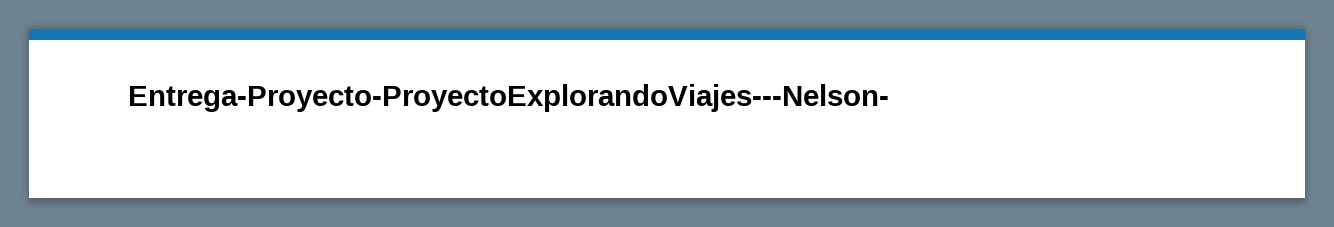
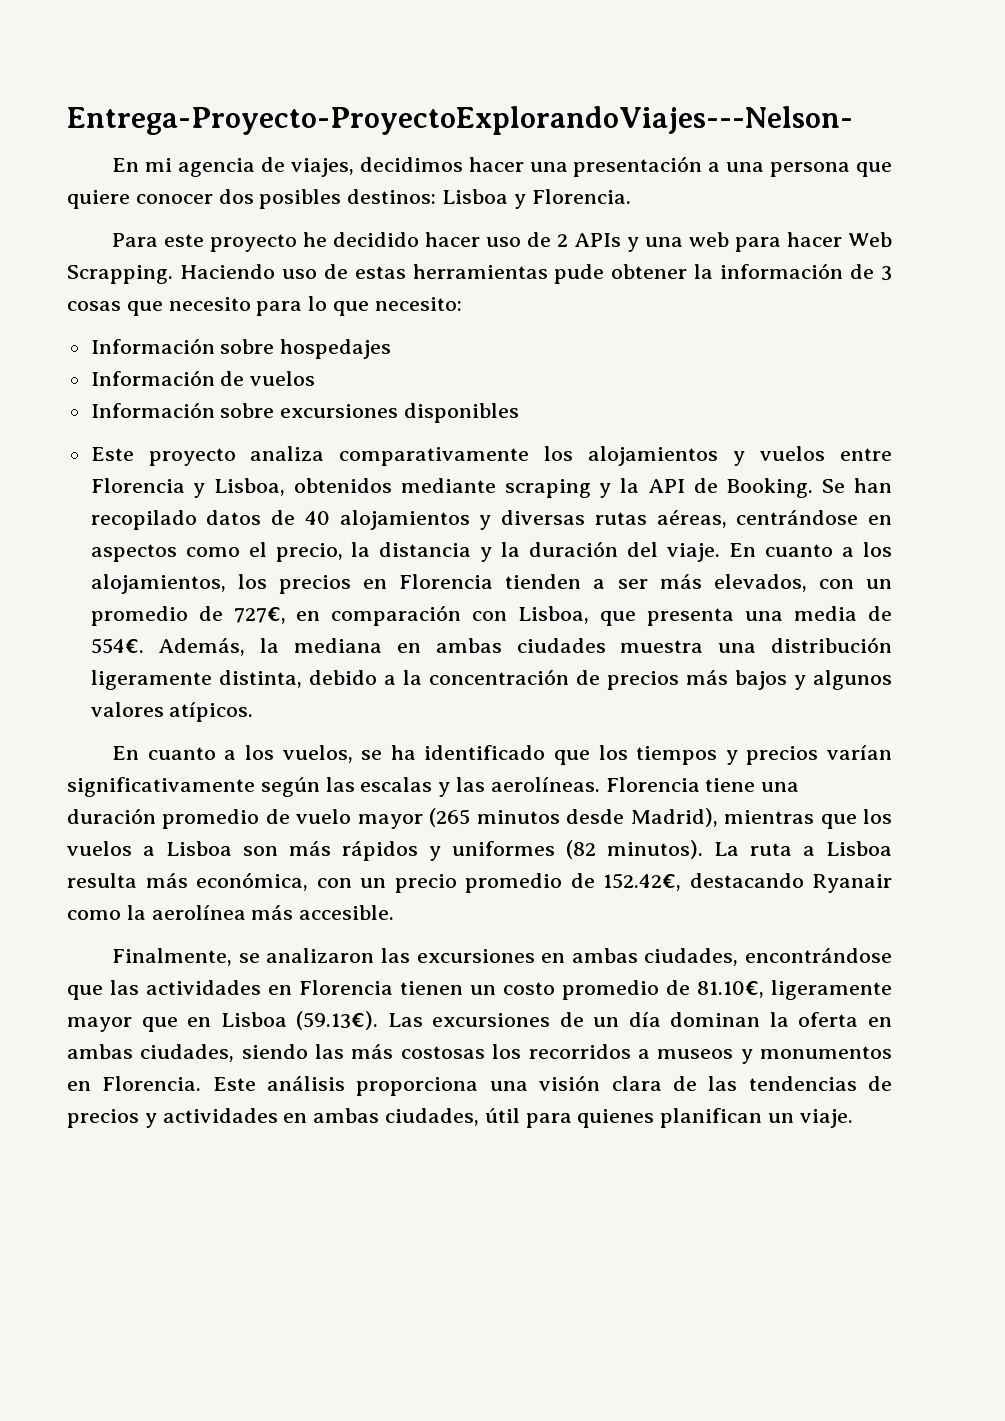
+ En mi agencia de viajes, decidimos hacer una presentación a una persona que quiere conocer dos posibles destinos: Lisboa y Florencia.
+ Para este proyecto he decidido hacer uso de 2 APIs y una web para hacer Web Scrapping. Haciendo uso de estas herramientas pude obtener la información de 3 cosas que necesito para lo que necesito:
+ Información sobre hospedajes
+ Información de vuelos
+ Información sobre excursiones disponibles
+ Este proyecto analiza comparativamente los alojamientos y vuelos entre Florencia y Lisboa, obtenidos mediante scraping y la API de Booking. Se han recopilado datos de 40 alojamientos y diversas rutas aéreas, centrándose en aspectos como el precio, la distancia y la duración del viaje. En cuanto a los alojamientos, los precios en Florencia tienden a ser más elevados, con un promedio de 727€, en comparación con Lisboa, que presenta una media de 554€. Además, la mediana en ambas ciudades muestra una distribución ligeramente distinta, debido a la concentración de precios más bajos y algunos valores atípicos.
+ En cuanto a los vuelos, se ha identificado que los tiempos y precios varían significativamente según las escalas y las aerolíneas. Florencia tiene una duración promedio de vuelo mayor (265 minutos desde Madrid), mientras que los vuelos a Lisboa son más rápidos y uniformes (82 minutos). La ruta a Lisboa resulta más económica, con un precio promedio de 152.42€, destacando Ryanair como la aerolínea más accesible.
+ Finalmente, se analizaron las excursiones en ambas ciudades, encontrándose que las actividades en Florencia tienen un costo promedio de 81.10€, ligeramente mayor que en Lisboa (59.13€). Las excursiones de un día dominan la oferta en ambas ciudades, siendo las más costosas los recorridos a museos y monumentos en Florencia. Este análisis proporciona una visión clara de las tendencias de precios y actividades en ambas ciudades, útil para quienes planifican un viaje.

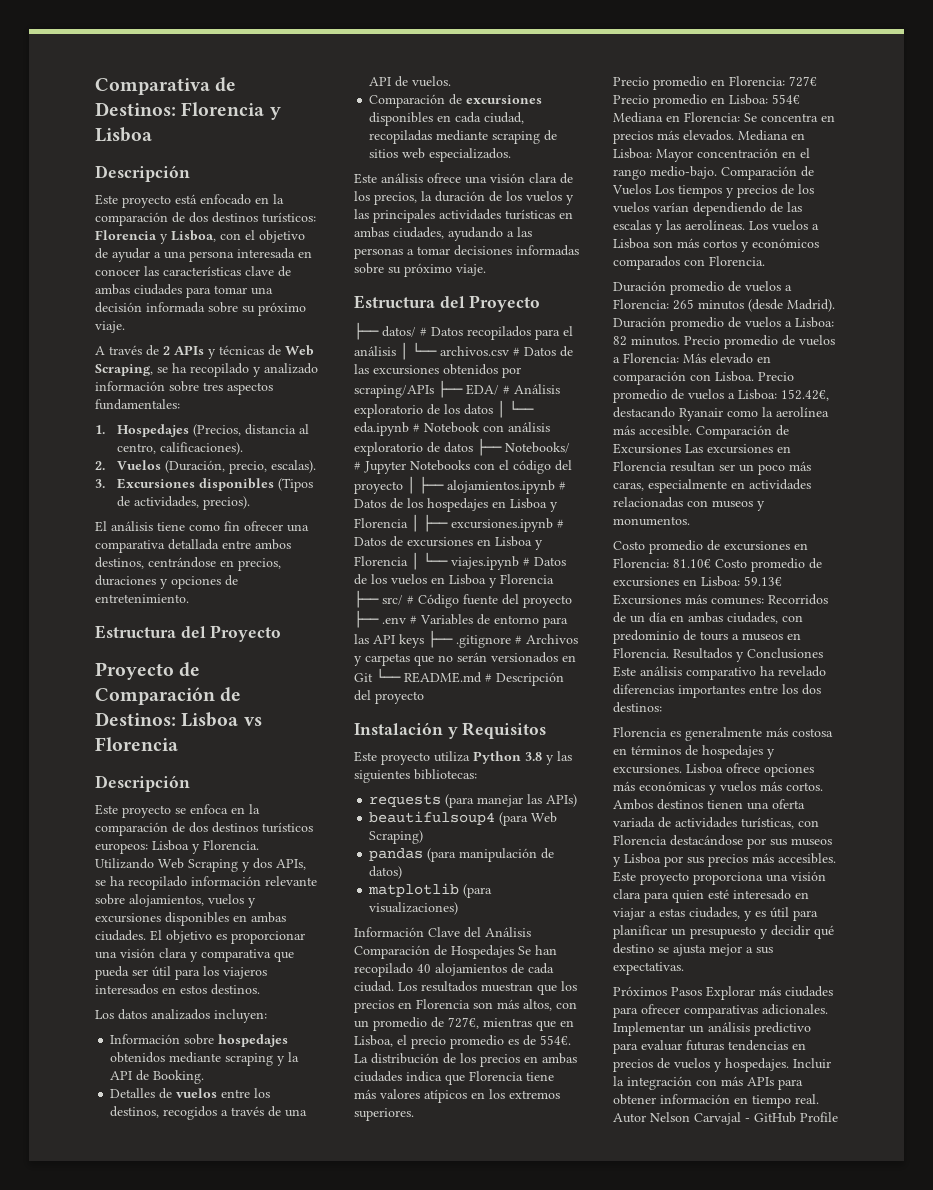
- Entrega-Proyecto-ProyectoExplorandoViajes---Nelson-
- En mi agencia de viajes, decidimos hacer una presentación a una persona que quiere conocer dos posibles destinos: Lisboa y Florencia.
- Para este proyecto he decidido hacer uso de 2 APIs y una web para hacer Web Scrapping. Haciendo uso de estas herramientas pude obtener la información de 3 cosas que necesito para lo que necesito:
- Información sobre hospedajes
- Información de vuelos
- Información sobre excursiones disponibles
- Este proyecto analiza comparativamente los alojamientos y vuelos entre Florencia y Lisboa, obtenidos mediante scraping y la API de Booking. Se han recopilado datos de 40 alojamientos y diversas rutas aéreas, centrándose en aspectos como el precio, la distancia y la duración del viaje. En cuanto a los alojamientos, los precios en Florencia tienden a ser más elevados, con un promedio de 727€, en comparación con Lisboa, que presenta una media de 554€. Además, la mediana en ambas ciudades muestra una distribución ligeramente distinta, debido a la concentración de precios más bajos y algunos valores atípicos.
- En cuanto a los vuelos, se ha identificado que los tiempos y precios varían significativamente según las escalas y las aerolíneas.
+ Comparativa de Destinos: Florencia y Lisboa
+ Descripción
+ Este proyecto está enfocado en la comparación de dos destinos turísticos: Florencia y Lisboa, con el objetivo de ayudar a una persona interesada en conocer las características clave de ambas ciudades para tomar una decisión informada sobre su próximo viaje.
+ A través de 2 APIs y técnicas de Web Scraping, se ha recopilado y analizado información sobre tres aspectos fundamentales:
+ 1. Hospedajes (Precios, distancia al centro, calificaciones).
+ 2. Vuelos (Duración, precio, escalas).
+ 3. Excursiones disponibles (Tipos de actividades, precios).
+ El análisis tiene como fin ofrecer una comparativa detallada entre ambos destinos, centrándose en precios, duraciones y opciones de entretenimiento.
+ Estructura del Proyecto
+ Proyecto de Comparación de Destinos: Lisboa vs Florencia
+ Descripción
+ Este proyecto se enfoca en la comparación de dos destinos turísticos europeos: Lisboa y Florencia. Utilizando Web Scraping y dos APIs, se ha recopilado información relevante sobre alojamientos, vuelos y excursiones disponibles en ambas ciudades. El objetivo es proporcionar una visión clara y comparativa que pueda ser útil para los viajeros interesados en estos destinos.
+ Los datos analizados incluyen:
+ Información sobre hospedajes obtenidos mediante scraping y la API de Booking.
+ Detalles de vuelos entre los destinos, recogidos a través de una API de vuelos.
+ Comparación de excursiones disponibles en cada ciudad, recopiladas mediante scraping de sitios web especializados.
+ Este análisis ofrece una visión clara de los precios, la duración de los vuelos y las principales actividades turísticas en ambas ciudades, ayudando a las personas a tomar decisiones informadas sobre su próximo viaje.
+ Estructura del Proyecto
+ ├── datos/ # Datos recopilados para el análisis │ └── archivos.csv # Datos de las excursiones obtenidos por scraping/APIs ├── EDA/ # Análisis exploratorio de los datos │ └── eda.ipynb # Notebook con análisis exploratorio de datos ├── Notebooks/ # Jupyter Notebooks con el código del proyecto │ ├── alojamientos.ipynb # Datos de los hospedajes en Lisboa y Florencia │ ├── excursiones.ipynb # Datos de excursiones en Lisboa y Florencia │ └── viajes.ipynb # Datos de los vuelos en Lisboa y Florencia ├── src/ # Código fuente del proyecto ├── .env # Variables de entorno para las API keys ├── .gitignore # Archivos y carpetas que no serán versionados en Git └── README.md # Descripción del proyecto
+ Instalación y Requisitos
+ Este proyecto utiliza Python 3.8 y las siguientes bibliotecas:
+ requests (para manejar las APIs)
+ beautifulsoup4 (para Web Scraping)
+ pandas (para manipulación de datos)
+ matplotlib (para visualizaciones)
+ Información Clave del Análisis Comparación de Hospedajes Se han recopilado 40 alojamientos de cada ciudad. Los resultados muestran que los precios en Florencia son más altos, con un promedio de 727€, mientras que en Lisboa, el precio promedio es de 554€. La distribución de los precios en ambas ciudades indica que Florencia tiene más valores atípicos en los extremos superiores.
+ Precio promedio en Florencia: 727€ Precio promedio en Lisboa: 554€ Mediana en Florencia: Se concentra en precios más elevados. Mediana en Lisboa: Mayor concentración en el rango medio-bajo. Comparación de Vuelos Los tiempos y precios de los vuelos varían dependiendo de las escalas y las aerolíneas.
- Florencia tiene una duración promedio de vuelo mayor (265 minutos desde Madrid), mientras que los vuelos a Lisboa son más rápidos y uniformes (82 minutos). La ruta a Lisboa resulta más económica, con un precio promedio de 152.42€, destacando Ryanair como la aerolínea más accesible.
- Finalmente, se analizaron las excursiones en ambas ciudades, encontrándose que las actividades en Florencia tienen un costo promedio de 81.10€, ligeramente mayor que en Lisboa (59.13€). Las excursiones de un día dominan la oferta en ambas ciudades, siendo las más costosas los recorridos a museos y monumentos en Florencia. Este análisis proporciona una visión clara de las tendencias de precios y actividades en ambas ciudades, útil para quienes planifican un viaje.
+ Los vuelos a Lisboa son más cortos y económicos comparados con Florencia.
+ Duración promedio de vuelos a Florencia: 265 minutos (desde Madrid). Duración promedio de vuelos a Lisboa: 82 minutos. Precio promedio de vuelos a Florencia: Más elevado en comparación con Lisboa. Precio promedio de vuelos a Lisboa: 152.42€, destacando Ryanair como la aerolínea más accesible. Comparación de Excursiones Las excursiones en Florencia resultan ser un poco más caras, especialmente en actividades relacionadas con museos y monumentos.
+ Costo promedio de excursiones en Florencia: 81.10€ Costo promedio de excursiones en Lisboa: 59.13€ Excursiones más comunes: Recorridos de un día en ambas ciudades, con predominio de tours a museos en Florencia. Resultados y Conclusiones Este análisis comparativo ha revelado diferencias importantes entre los dos destinos:
+ Florencia es generalmente más costosa en términos de hospedajes y excursiones. Lisboa ofrece opciones más económicas y vuelos más cortos. Ambos destinos tienen una oferta variada de actividades turísticas, con Florencia destacándose por sus museos y Lisboa por sus precios más accesibles. Este proyecto proporciona una visión clara para quien esté interesado en viajar a estas ciudades, y es útil para planificar un presupuesto y decidir qué destino se ajusta mejor a sus expectativas.
+ Próximos Pasos Explorar más ciudades para ofrecer comparativas adicionales. Implementar un análisis predictivo para evaluar futuras tendencias en precios de vuelos y hospedajes. Incluir la integración con más APIs para obtener información en tiempo real. Autor Nelson Carvajal - GitHub Profile

